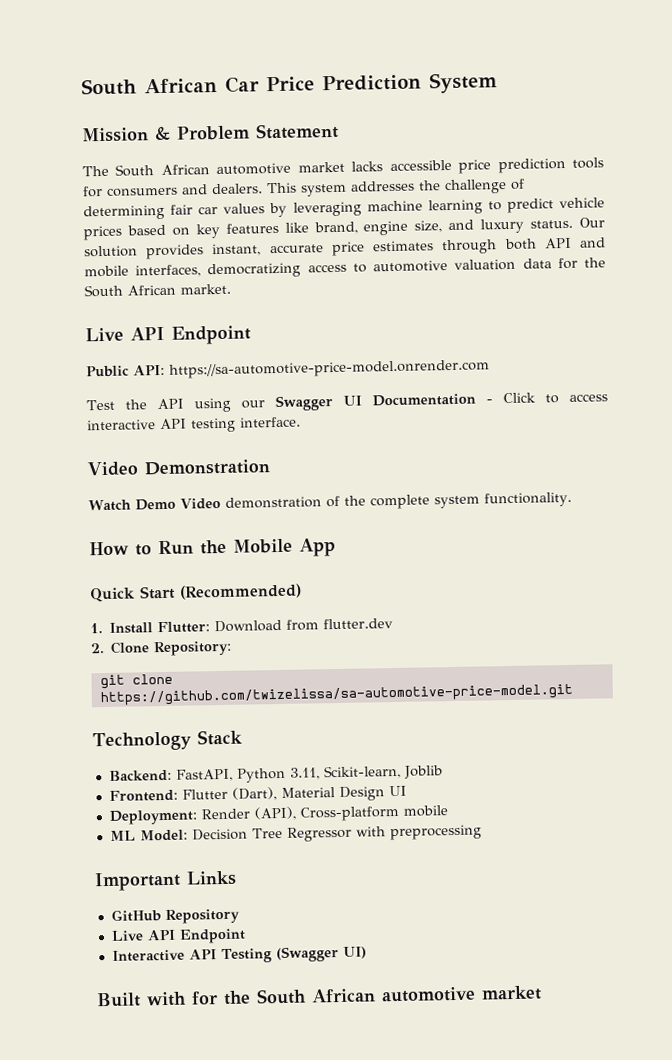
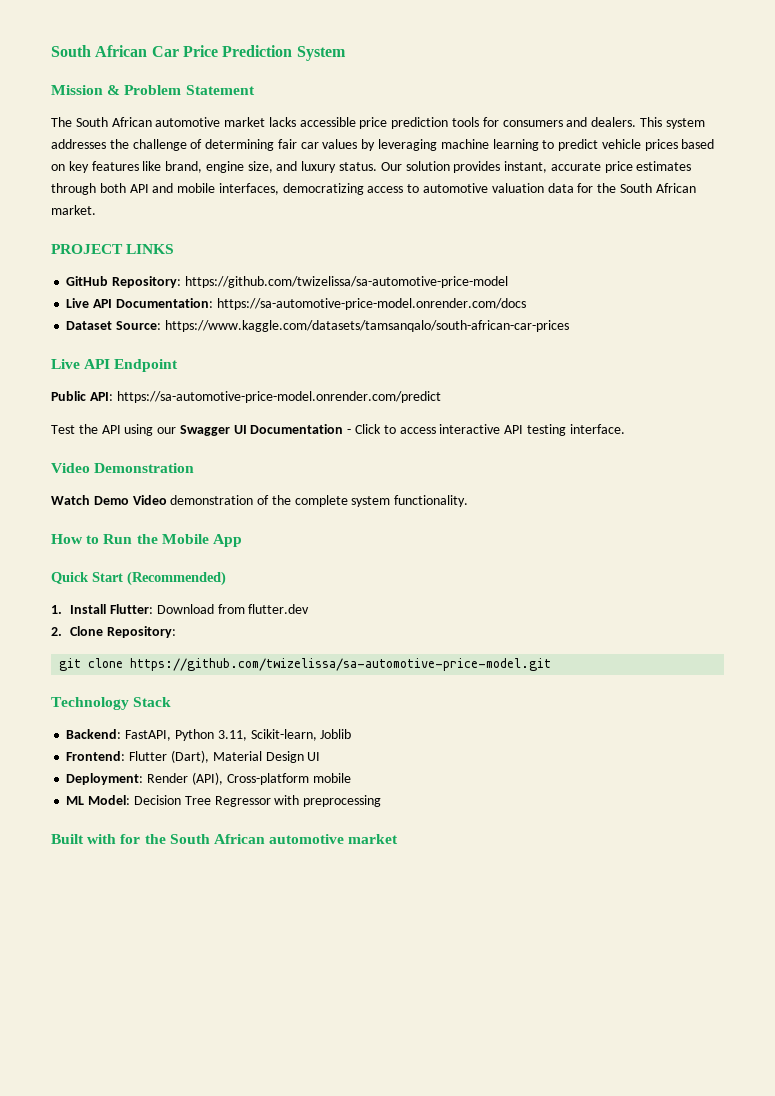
+ PROJECT LINKS
+ GitHub Repository: https://github.com/twizelissa/sa-automotive-price-model
+ Live API Documentation: https://sa-automotive-price-model.onrender.com/docs
+ Dataset Source: https://www.kaggle.com/datasets/tamsanqalo/south-african-car-prices
- Public API: https://sa-automotive-price-model.onrender.com
+ Public API: https://sa-automotive-price-model.onrender.com/predict
- Important Links
- GitHub Repository
- Live API Endpoint
- Interactive API Testing (Swagger UI)

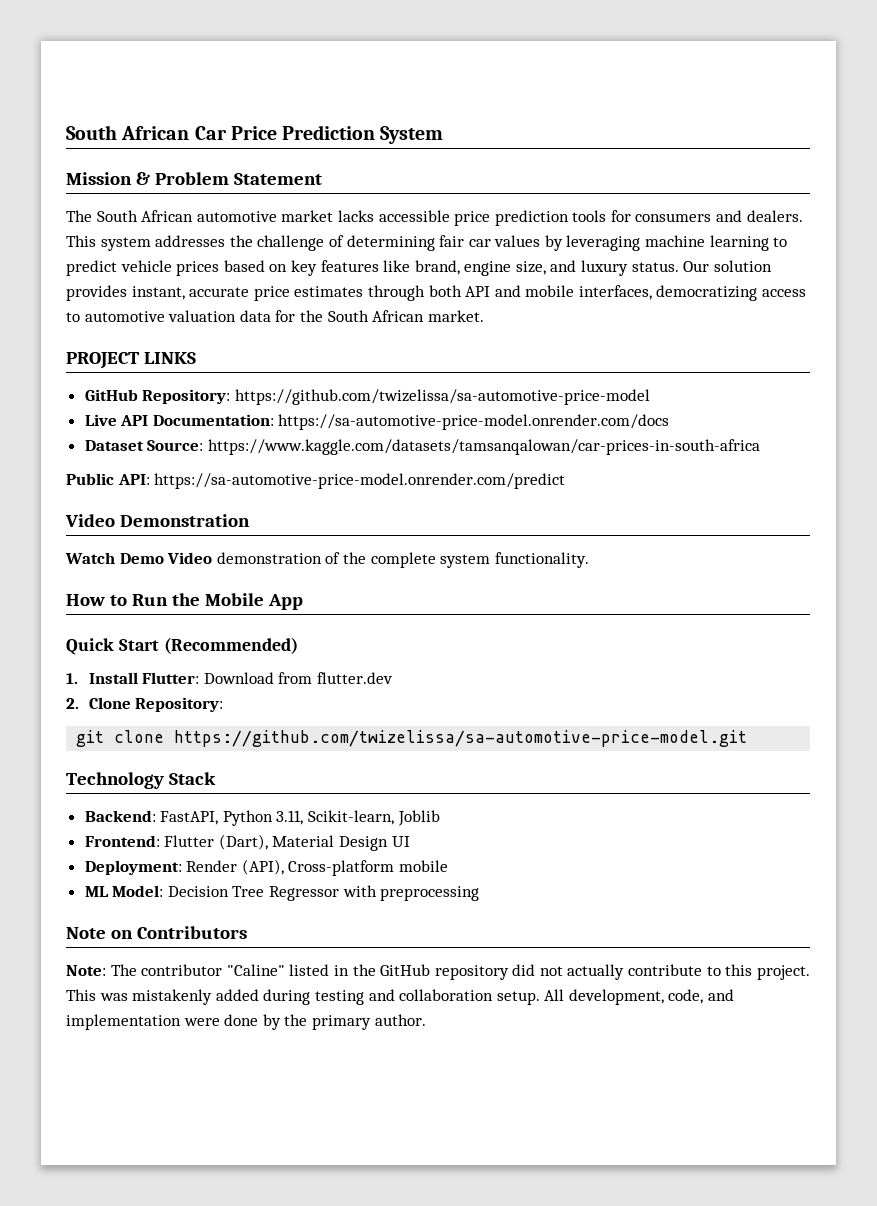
- Dataset Source: https://www.kaggle.com/datasets/tamsanqalo/south-african-car-prices
- Live API Endpoint
+ Dataset Source: https://www.kaggle.com/datasets/tamsanqalowan/car-prices-in-south-africa
- Test the API using our Swagger UI Documentation - Click to access interactive API testing interface.
- Built with for the South African automotive market
+ Note on Contributors
+ Note: The contributor "Caline" listed in the GitHub repository did not actually contribute to this project. This was mistakenly added during testing and collaboration setup. All development, code, and implementation were done by the primary author.

